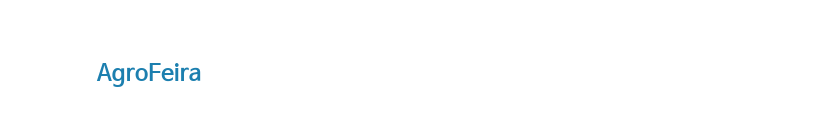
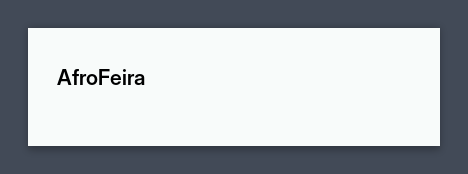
- AgroFeira
+ AfroFeira

